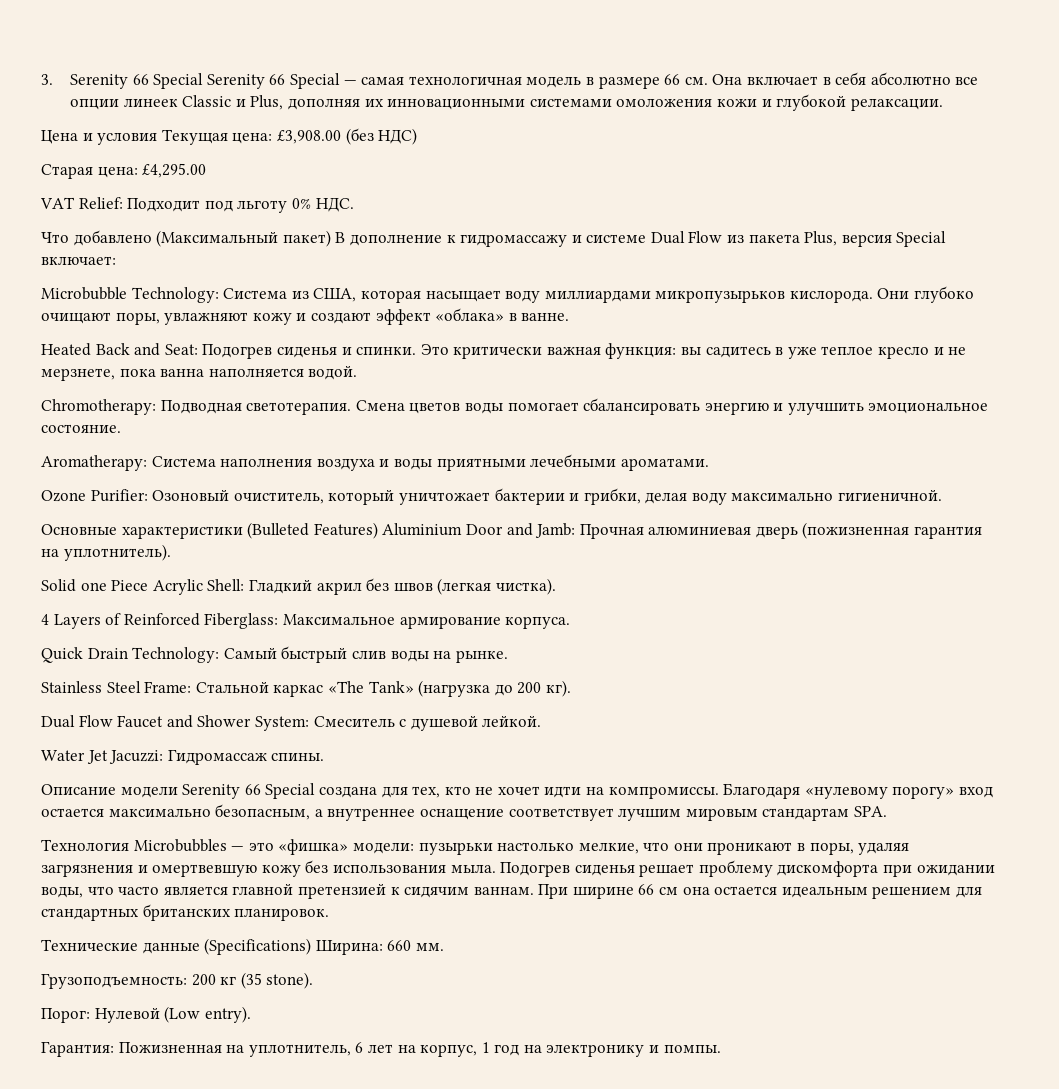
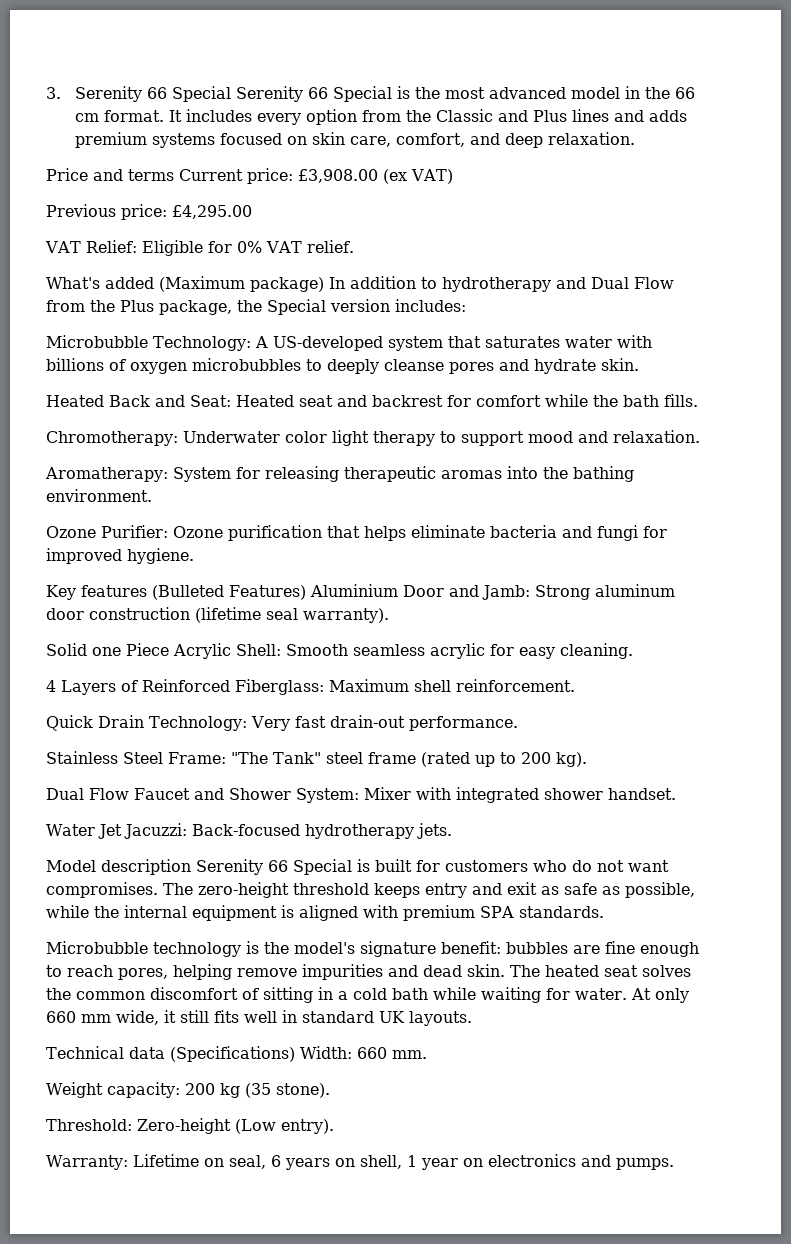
- 3. Serenity 66 Special Serenity 66 Special — самая технологичная модель в размере 66 см. Она включает в себя абсолютно все опции линеек Classic и Plus, дополняя их инновационными системами омоложения кожи и глубокой релаксации.
- Цена и условия Текущая цена: £3,908.00 (без НДС)
- Старая цена: £4,295.00
- VAT Relief: Подходит под льготу 0% НДС.
- Что добавлено (Максимальный пакет) В дополнение к гидромассажу и системе Dual Flow из пакета Plus, версия Special включает:
- Microbubble Technology: Система из США, которая насыщает воду миллиардами микропузырьков кислорода. Они глубоко очищают поры, увлажняют кожу и создают эффект «облака» в ванне.
- Heated Back and Seat: Подогрев сиденья и спинки. Это критически важная функция: вы садитесь в уже теплое кресло и не мерзнете, пока ванна наполняется водой.
- Chromotherapy: Подводная светотерапия. Смена цветов воды помогает сбалансировать энергию и улучшить эмоциональное состояние.
- Aromatherapy: Система наполнения воздуха и воды приятными лечебными ароматами.
- Ozone Purifier: Озоновый очиститель, который уничтожает бактерии и грибки, делая воду максимально гигиеничной.
- Основные характеристики (Bulleted Features) Aluminium Door and Jamb: Прочная алюминиевая дверь (пожизненная гарантия на уплотнитель).
+ 3. Serenity 66 Special Serenity 66 Special is the most advanced model in the 66 cm format. It includes every option from the Classic and Plus lines and adds premium systems focused on skin care, comfort, and deep relaxation.
+ Price and terms Current price: £3,908.00 (ex VAT)
+ Previous price: £4,295.00
+ VAT Relief: Eligible for 0% VAT relief.
+ What's added (Maximum package) In addition to hydrotherapy and Dual Flow from the Plus package, the Special version includes:
+ Microbubble Technology: A US-developed system that saturates water with billions of oxygen microbubbles to deeply cleanse pores and hydrate skin.
+ Heated Back and Seat: Heated seat and backrest for comfort while the bath fills.
+ Chromotherapy: Underwater color light therapy to support mood and relaxation.
+ Aromatherapy: System for releasing therapeutic aromas into the bathing environment.
+ Ozone Purifier: Ozone purification that helps eliminate bacteria and fungi for improved hygiene.
+ Key features (Bulleted Features) Aluminium Door and Jamb: Strong aluminum door construction (lifetime seal warranty).
- Solid one Piece Acrylic Shell: Гладкий акрил без швов (легкая чистка).
+ Solid one Piece Acrylic Shell: Smooth seamless acrylic for easy cleaning.
- 4 Layers of Reinforced Fiberglass: Максимальное армирование корпуса.
+ 4 Layers of Reinforced Fiberglass: Maximum shell reinforcement.
- Quick Drain Technology: Самый быстрый слив воды на рынке.
- Stainless Steel Frame: Стальной каркас «The Tank» (нагрузка до 200 кг).
+ Quick Drain Technology: Very fast drain-out performance.
+ Stainless Steel Frame: "The Tank" steel frame (rated up to 200 kg).
- Dual Flow Faucet and Shower System: Смеситель с душевой лейкой.
- Water Jet Jacuzzi: Гидромассаж спины.
- Описание модели Serenity 66 Special создана для тех, кто не хочет идти на компромиссы. Благодаря «нулевому порогу» вход остается максимально безопасным, а внутреннее оснащение соответствует лучшим мировым стандартам SPA.
- Технология Microbubbles — это «фишка» модели: пузырьки настолько мелкие, что они проникают в поры, удаляя загрязнения и омертвевшую кожу без использования мыла. Подогрев сиденья решает проблему дискомфорта при ожидании воды, что часто является главной претензией к сидячим ваннам. При ширине 66 см она остается идеальным решением для стандартных британских планировок.
- Технические данные (Specifications) Ширина: 660 мм.
- Грузоподъемность: 200 кг (35 stone).
+ Dual Flow Faucet and Shower System: Mixer with integrated shower handset.
+ Water Jet Jacuzzi: Back-focused hydrotherapy jets.
+ Model description Serenity 66 Special is built for customers who do not want compromises. The zero-height threshold keeps entry and exit as safe as possible, while the internal equipment is aligned with premium SPA standards.
+ Microbubble technology is the model's signature benefit: bubbles are fine enough to reach pores, helping remove impurities and dead skin. The heated seat solves the common discomfort of sitting in a cold bath while waiting for water. At only 660 mm wide, it still fits well in standard UK layouts.
+ Technical data (Specifications) Width: 660 mm.
+ Weight capacity: 200 kg (35 stone).
- Порог: Нулевой (Low entry).
+ Threshold: Zero-height (Low entry).
- Гарантия: Пожизненная на уплотнитель, 6 лет на корпус, 1 год на электронику и помпы.
+ Warranty: Lifetime on seal, 6 years on shell, 1 year on electronics and pumps.

